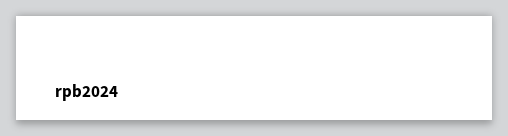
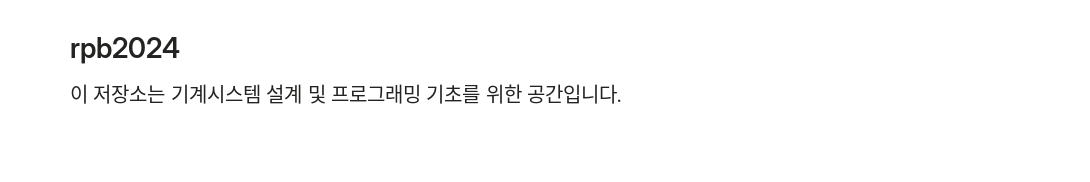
+ 이 저장소는 기계시스템 설계 및 프로그래밍 기초를 위한 공간입니다.

